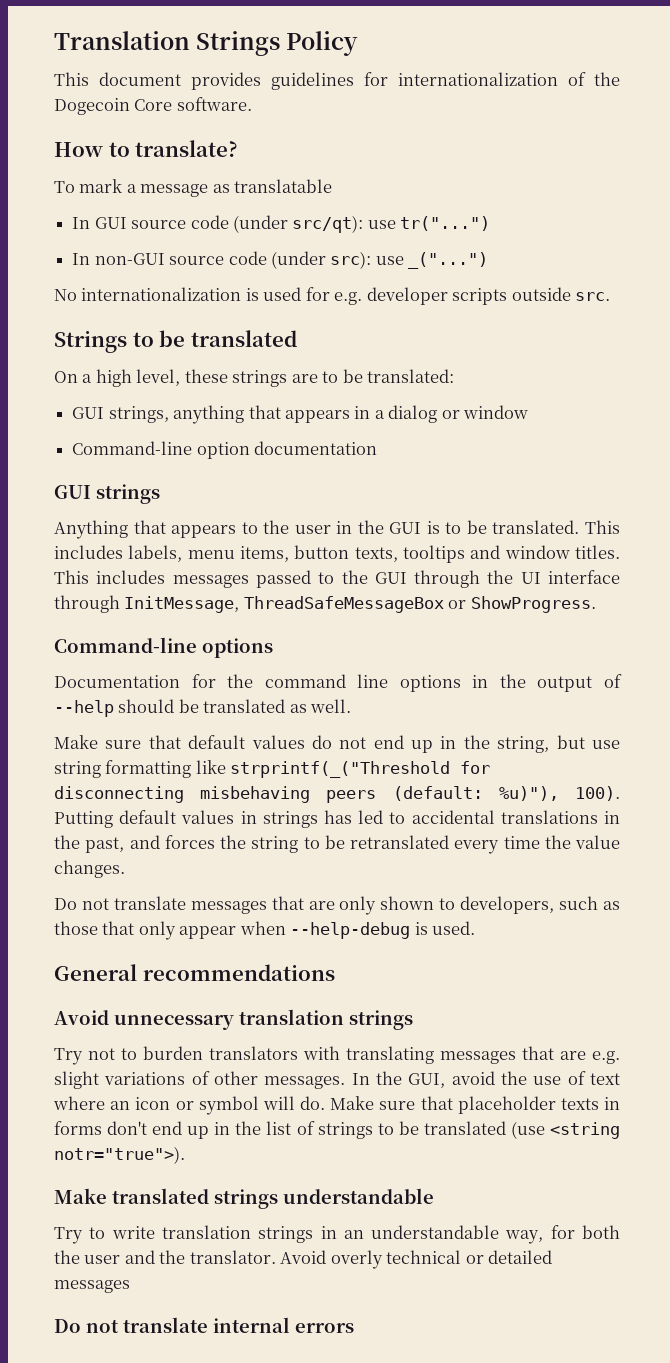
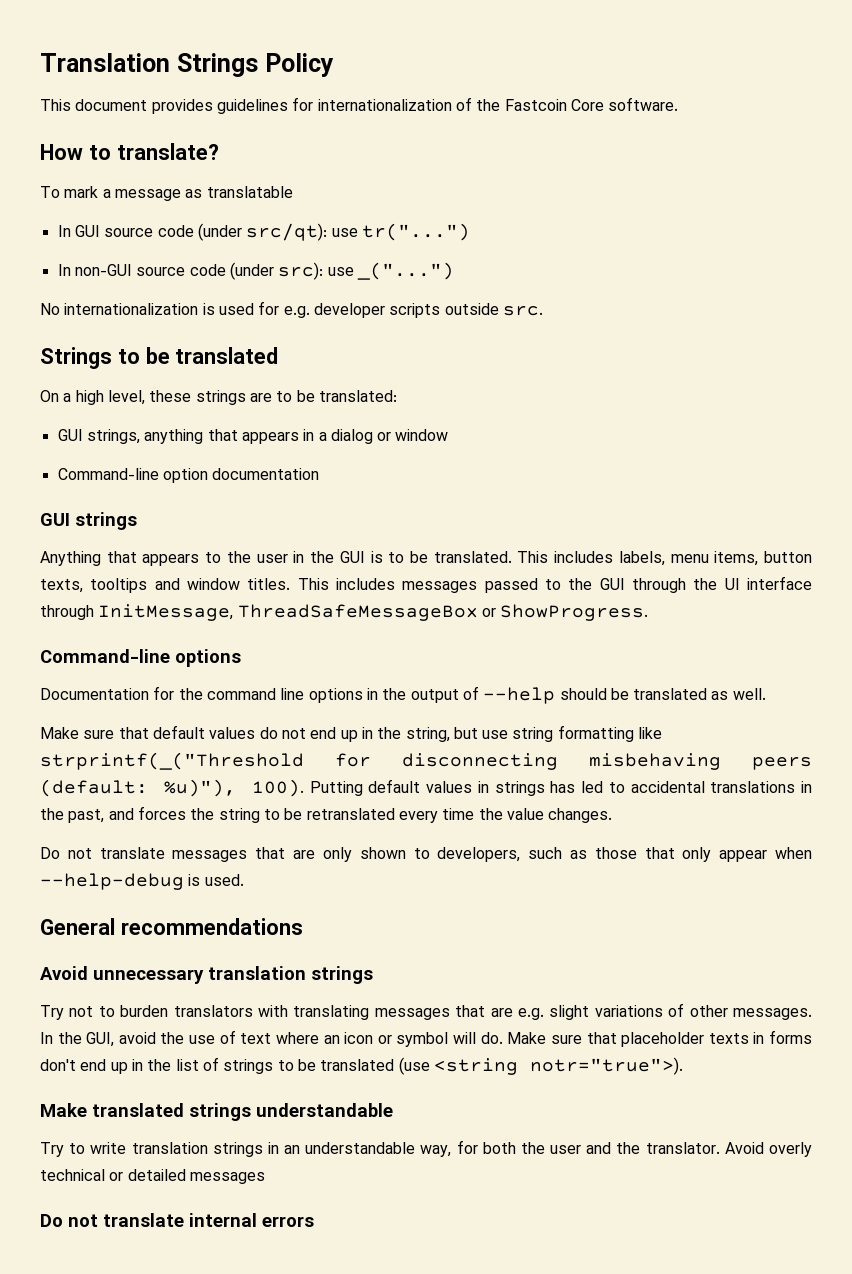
- This document provides guidelines for internationalization of the Dogecoin Core software.
+ This document provides guidelines for internationalization of the Fastcoin Core software.

